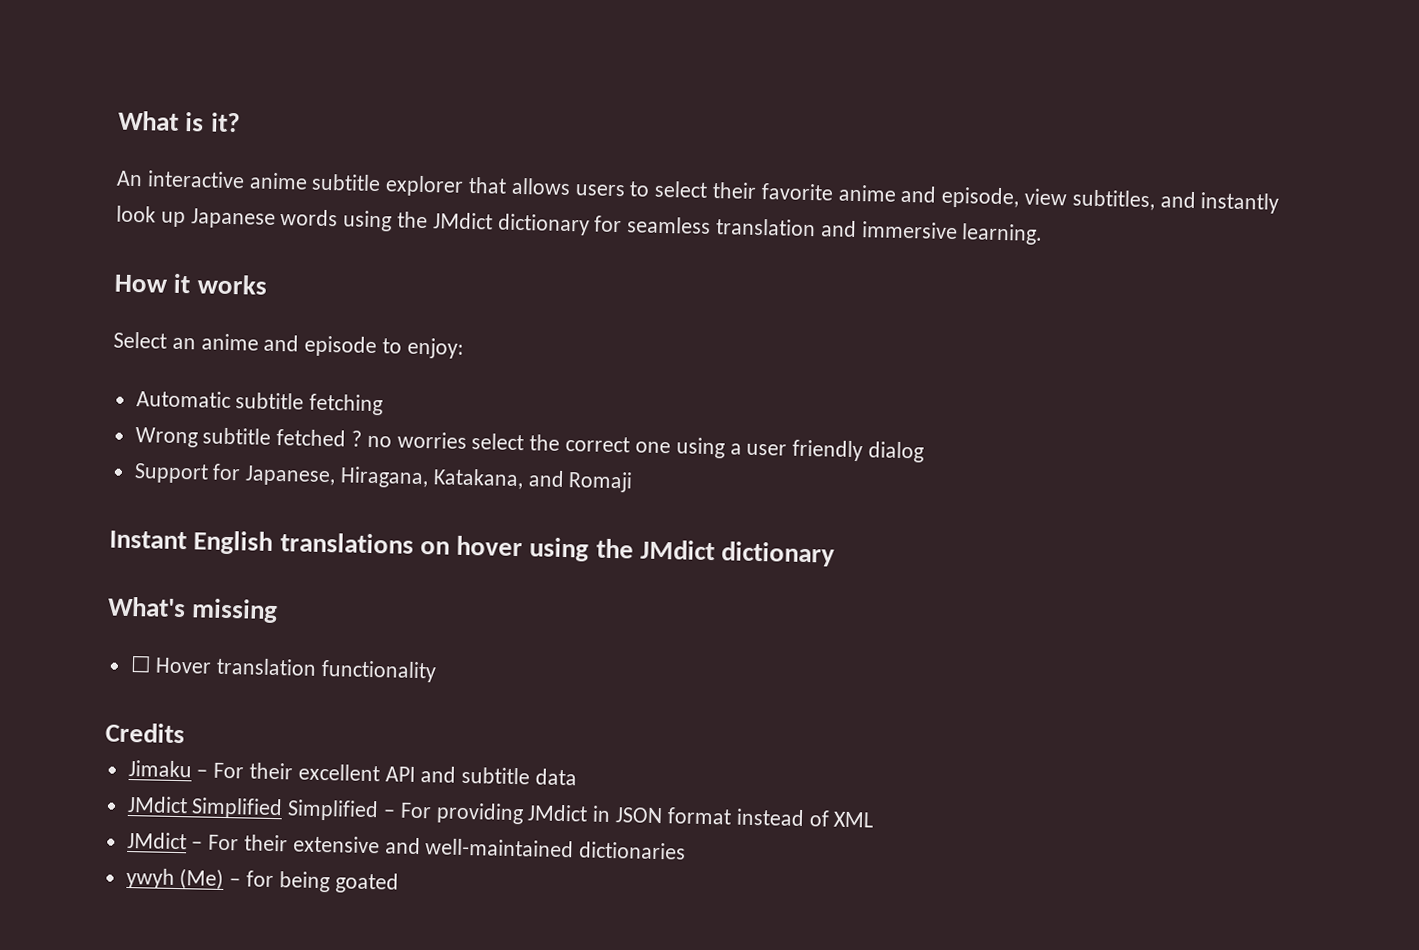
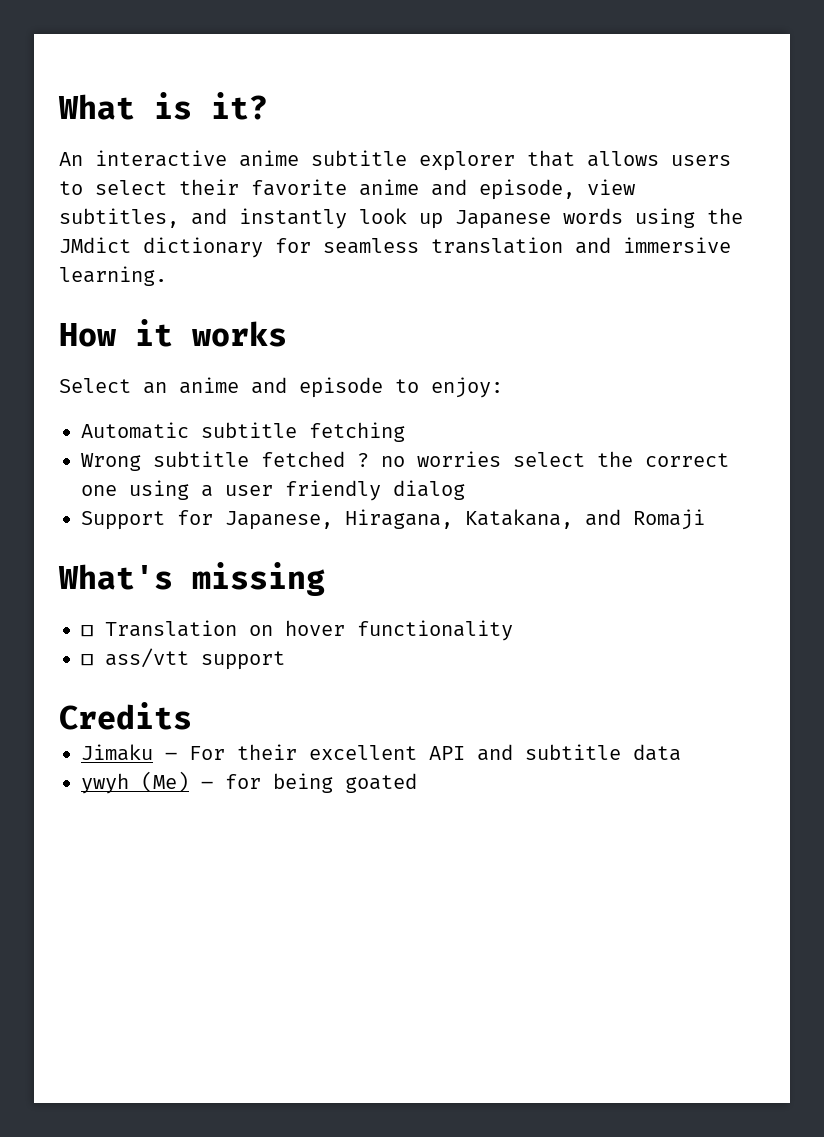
- Instant English translations on hover using the JMdict dictionary
  What's missing
- ☐ Hover translation functionality
+ ☐ Translation on hover functionality
+ ☐ ass/vtt support
- JMdict Simplified Simplified – For providing JMdict in JSON format instead of XML
- JMdict – For their extensive and well-maintained dictionaries

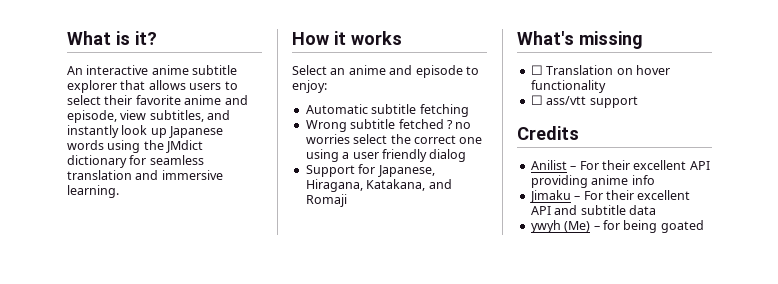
+ Anilist – For their excellent API providing anime info

